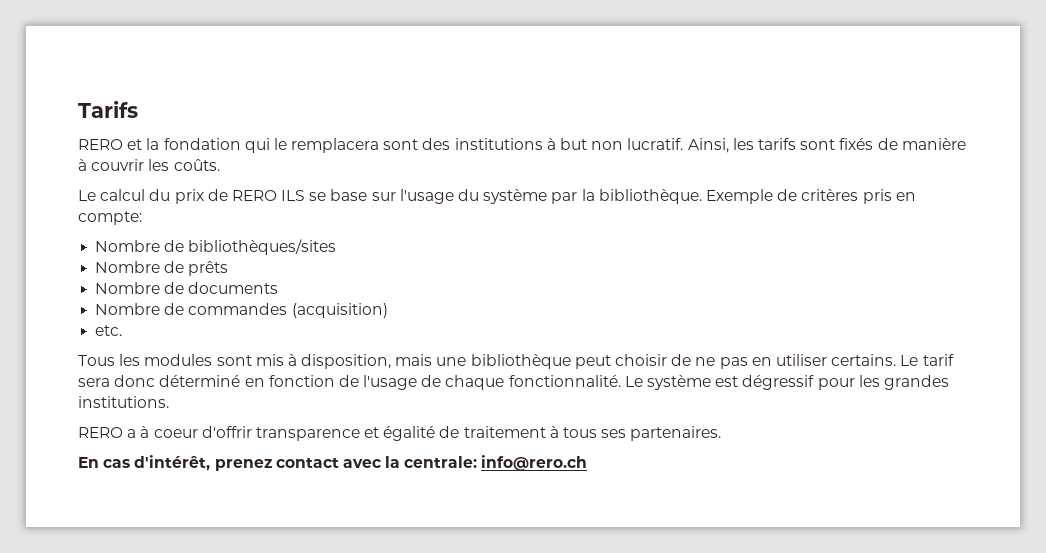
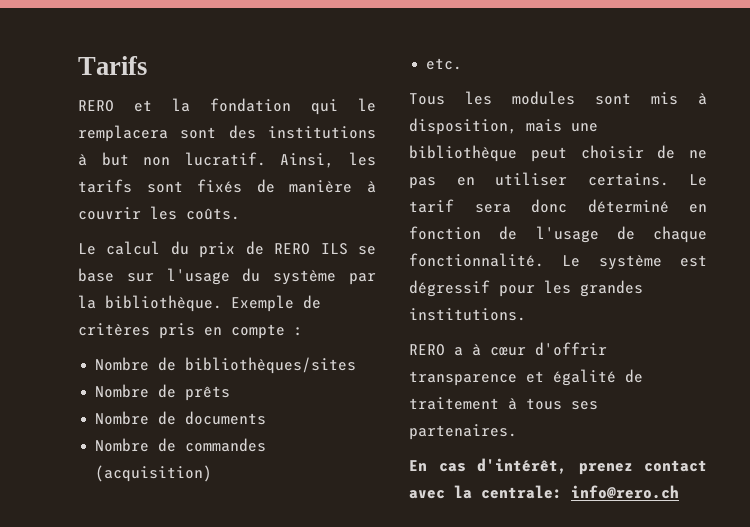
- Exemple de critères pris en compte:
+ Exemple de critères pris en compte :
- RERO a à coeur d'offrir transparence et égalité de traitement à tous ses partenaires.
+ RERO a à cœur d'offrir transparence et égalité de traitement à tous ses partenaires.

